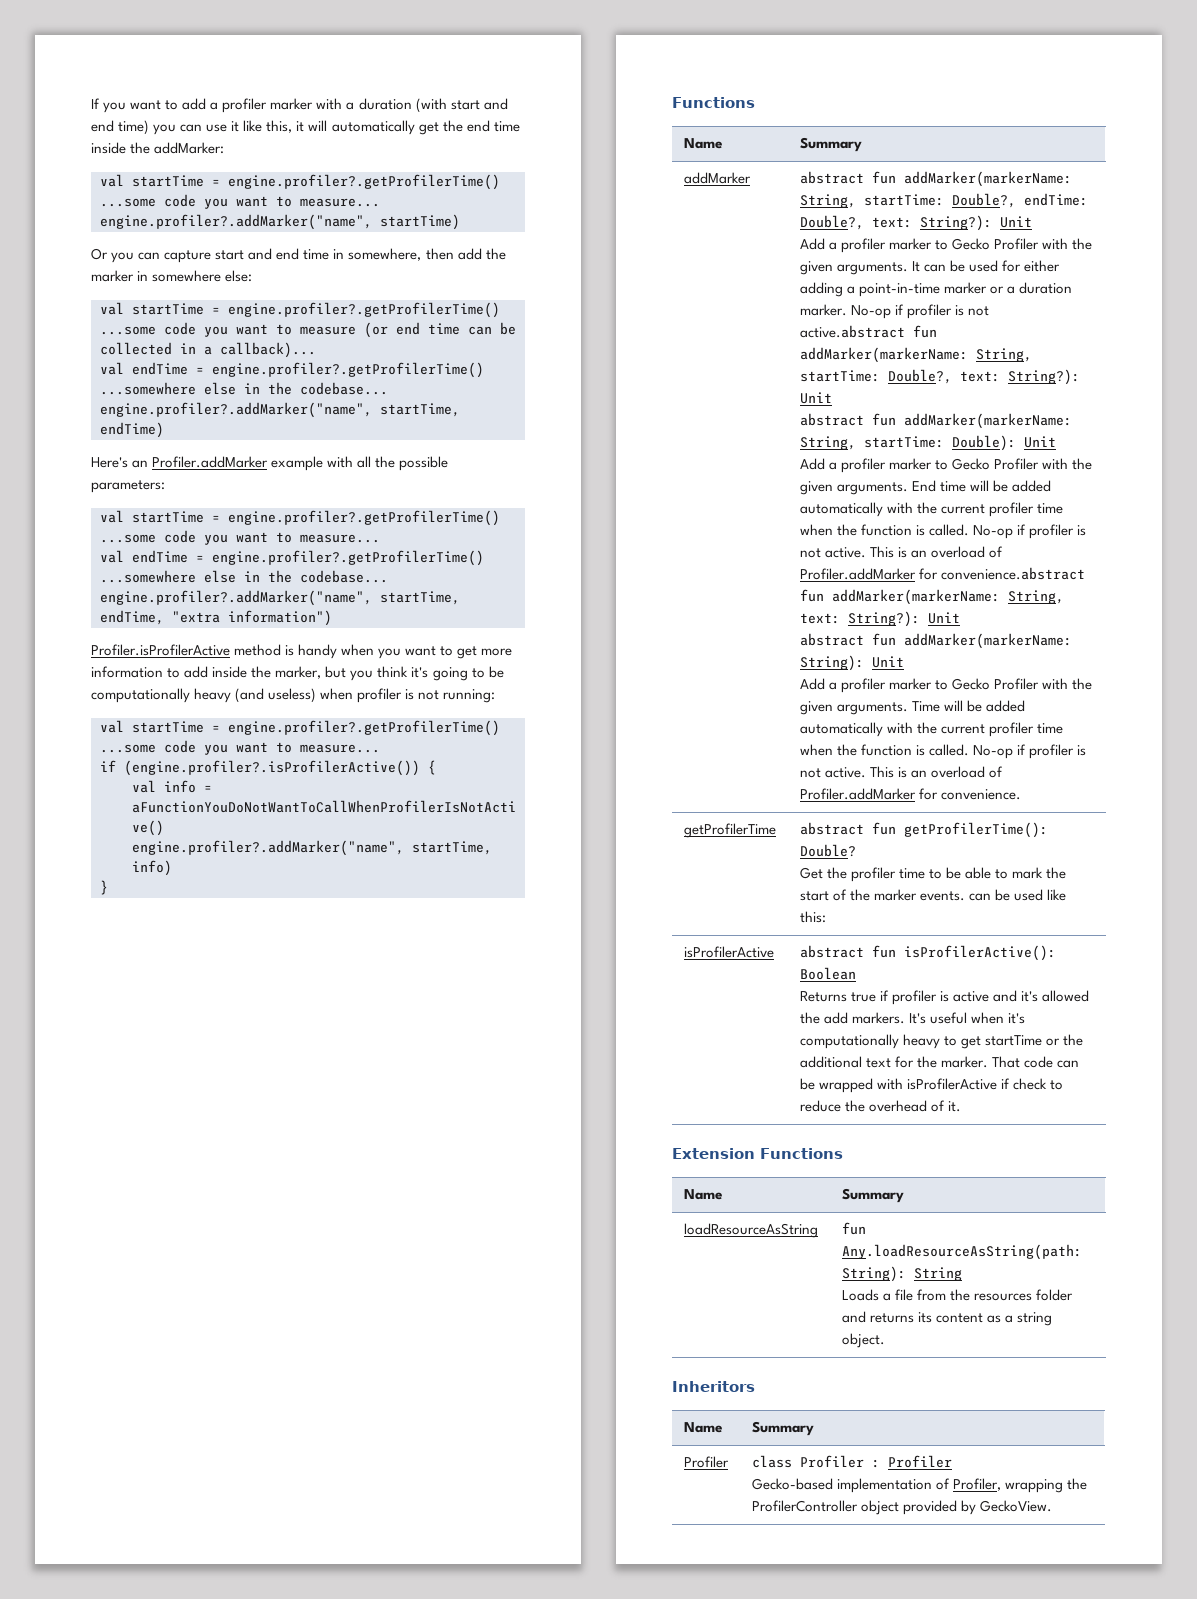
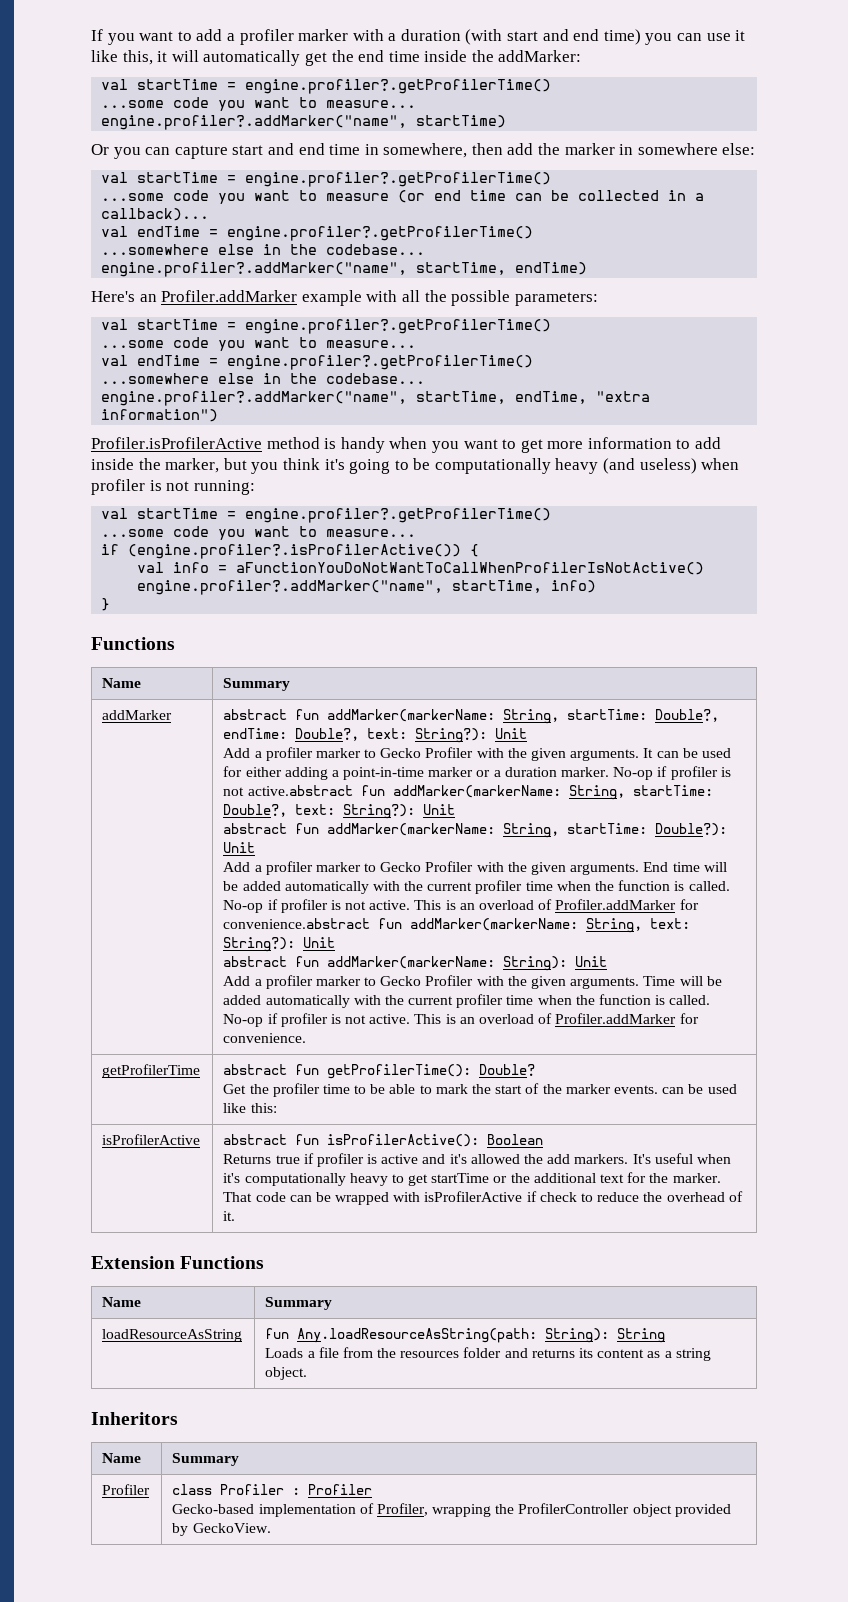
- abstract fun addMarker(markerName: String, startTime: Double): Unit
+ abstract fun addMarker(markerName: String, startTime: Double?): Unit

